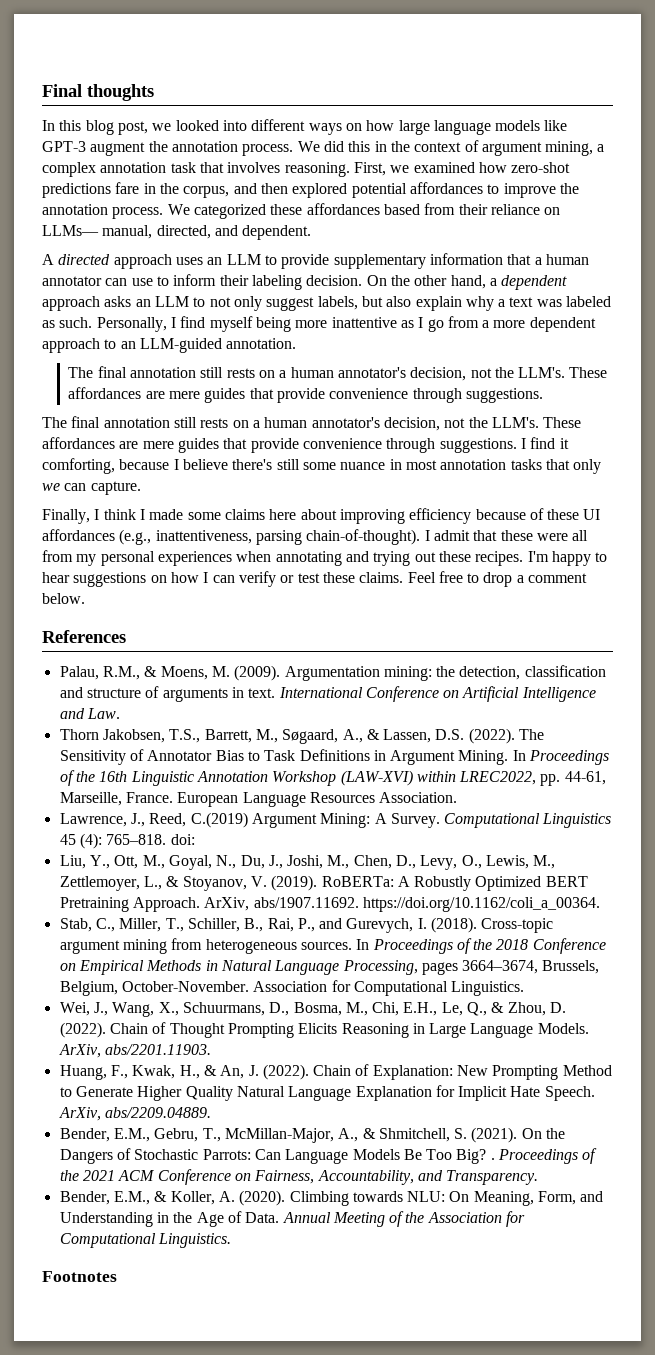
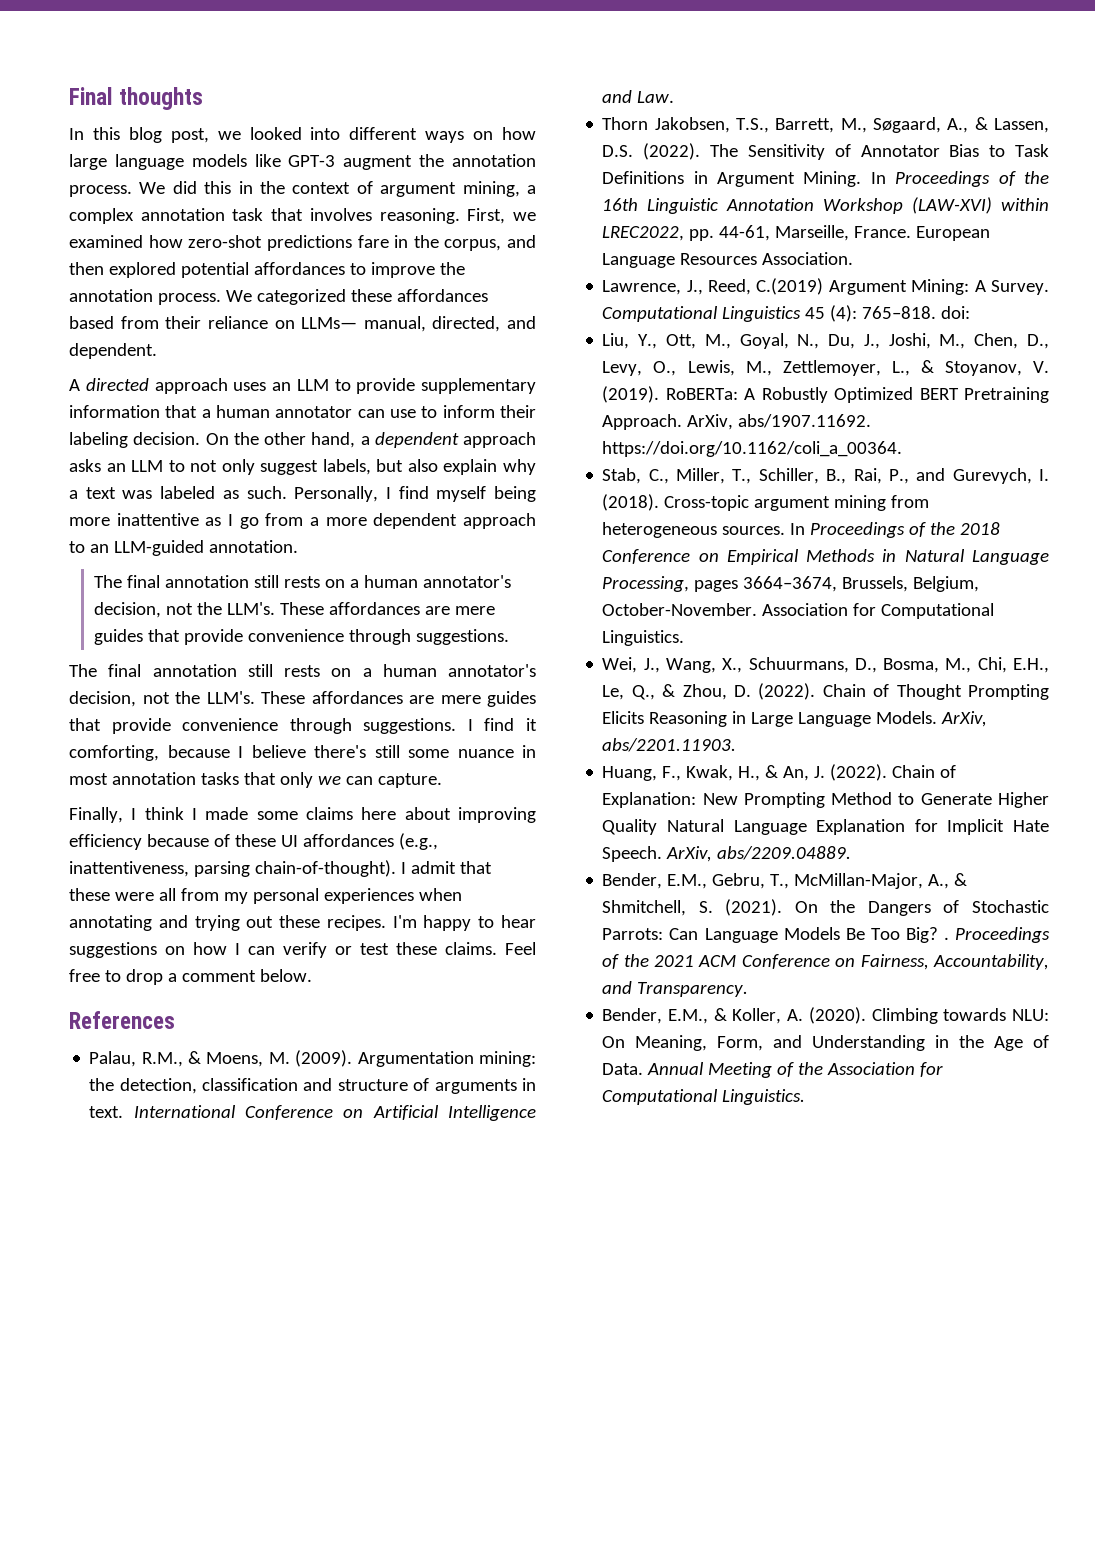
- Footnotes

